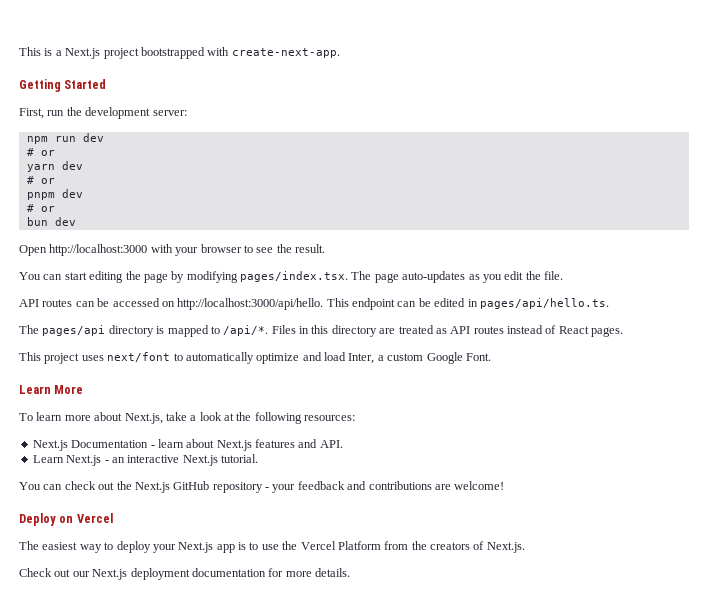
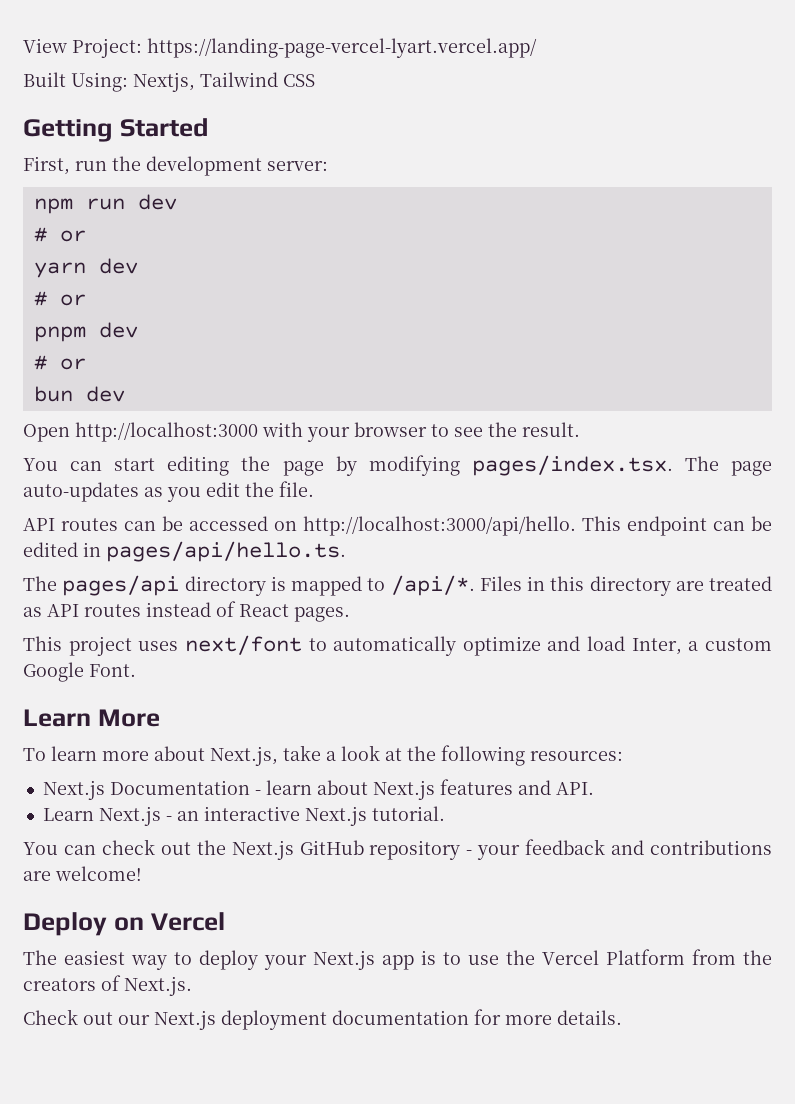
- This is a Next.js project bootstrapped with create-next-app.
+ View Project: https://landing-page-vercel-lyart.vercel.app/
+ Built Using: Nextjs, Tailwind CSS

